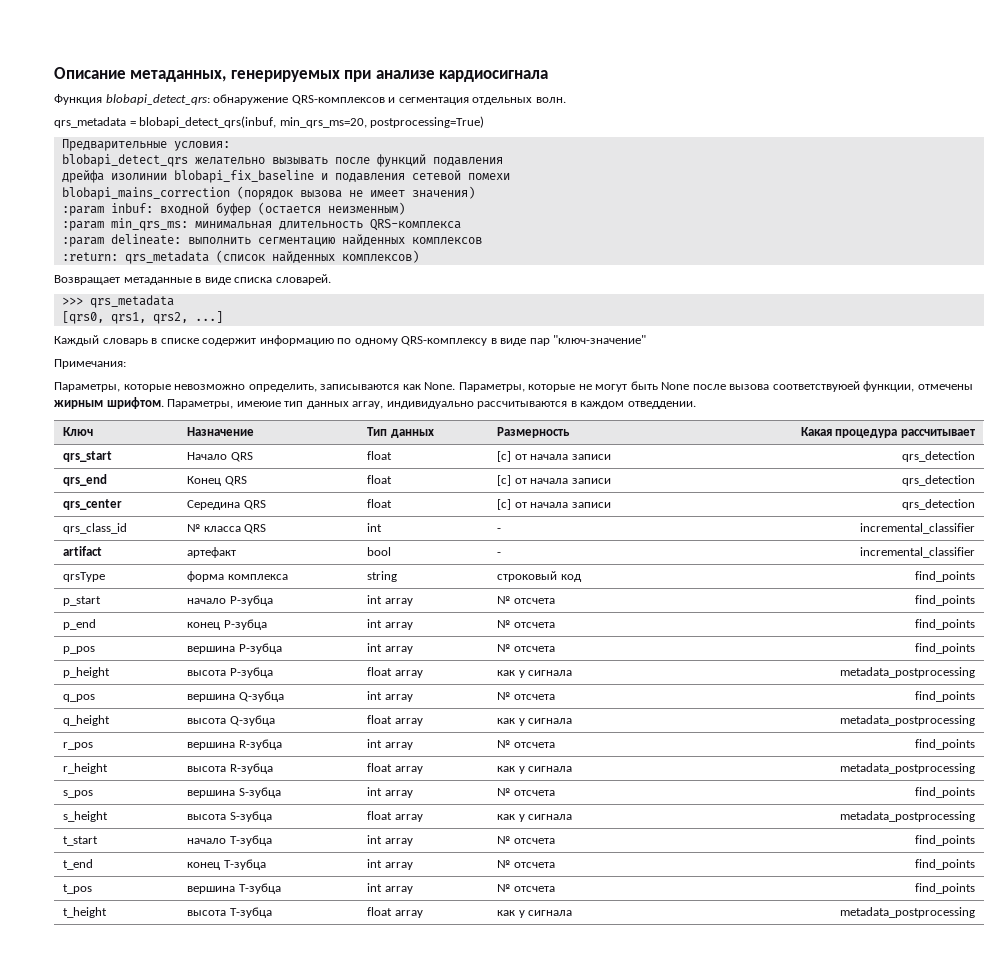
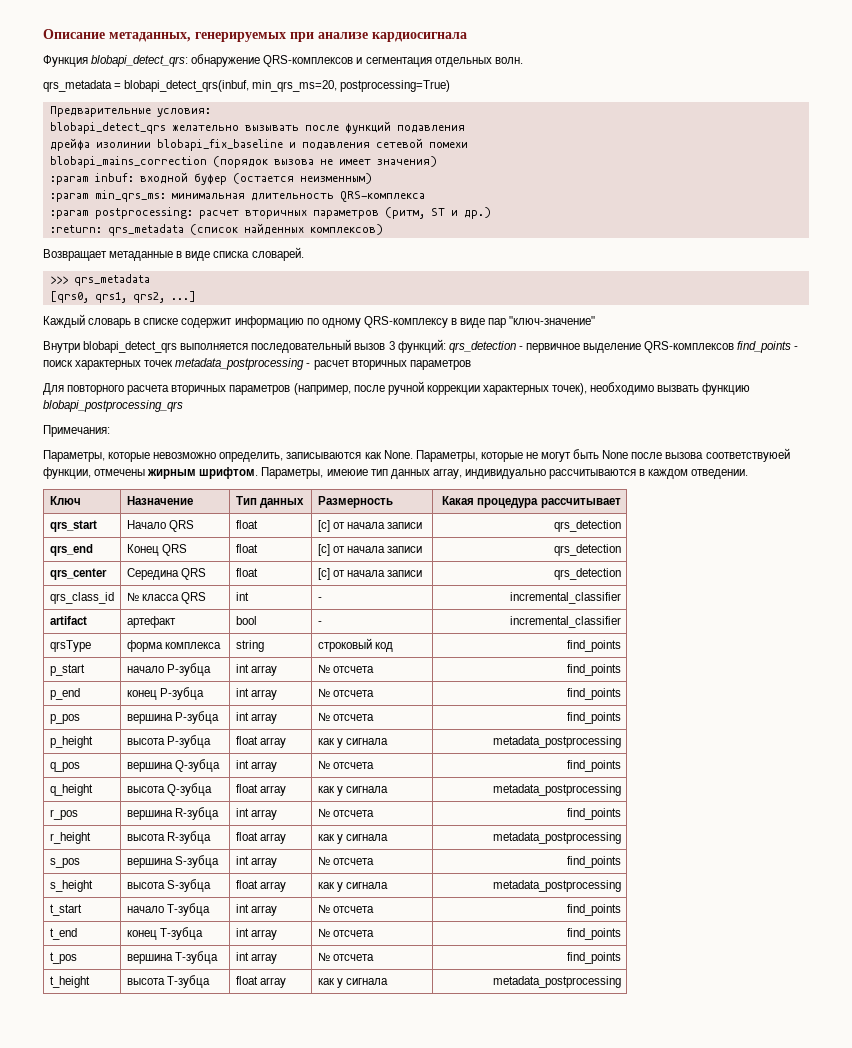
- :param delineate: выполнить сегментацию найденных комплексов
+ :param postprocessing: расчет вторичных параметров (ритм, ST и др.)
+ Внутри blobapi_detect_qrs выполняется последовательный вызов 3 функций: qrs_detection - первичное выделение QRS-комплексов find_points - поиск характерных точек metadata_postprocessing - расчет вторичных параметров
+ Для повторного расчета вторичных параметров (например, после ручной коррекции характерных точек), необходимо вызвать функцию blobapi_postprocessing_qrs
- Параметры, имеюие тип данных array, индивидуально рассчитываются в каждом отведдении.
+ Параметры, имеюие тип данных array, индивидуально рассчитываются в каждом отведении.

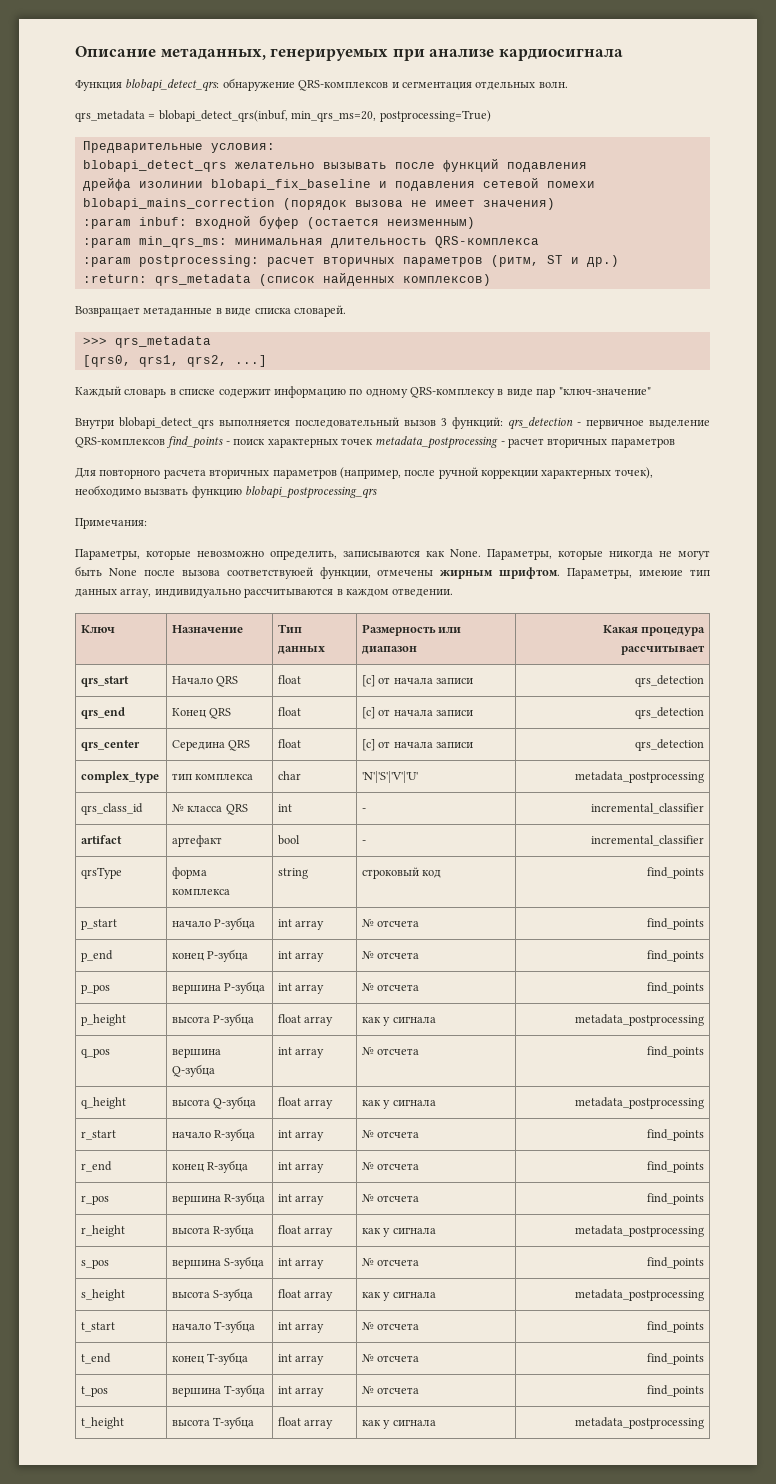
- Параметры, которые не могут быть None после вызова соответствуюей функции, отмечены жирным шрифтом.
+ Параметры, которые никогда не могут быть None после вызова соответствуюей функции, отмечены жирным шрифтом.
- Ключ | Назначение | Тип данных | Размерность | Какая процедура рассчитывает
+ Ключ | Назначение | Тип данных | Размерность или диапазон | Какая процедура рассчитывает
+ complex_type | тип комплекса | char | 'N'|'S'|'V'|'U' | metadata_postprocessing
+ r_start | начало R-зубца | int array | № отсчета | find_points
+ r_end | конец R-зубца | int array | № отсчета | find_points

